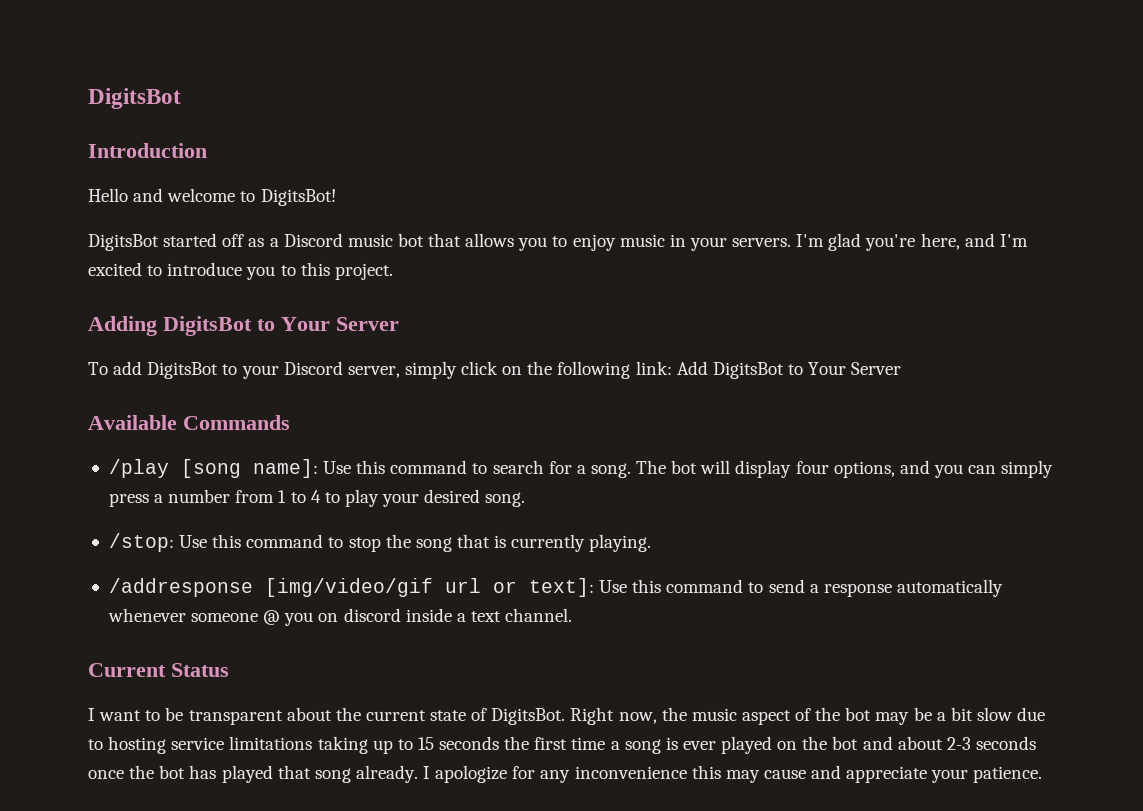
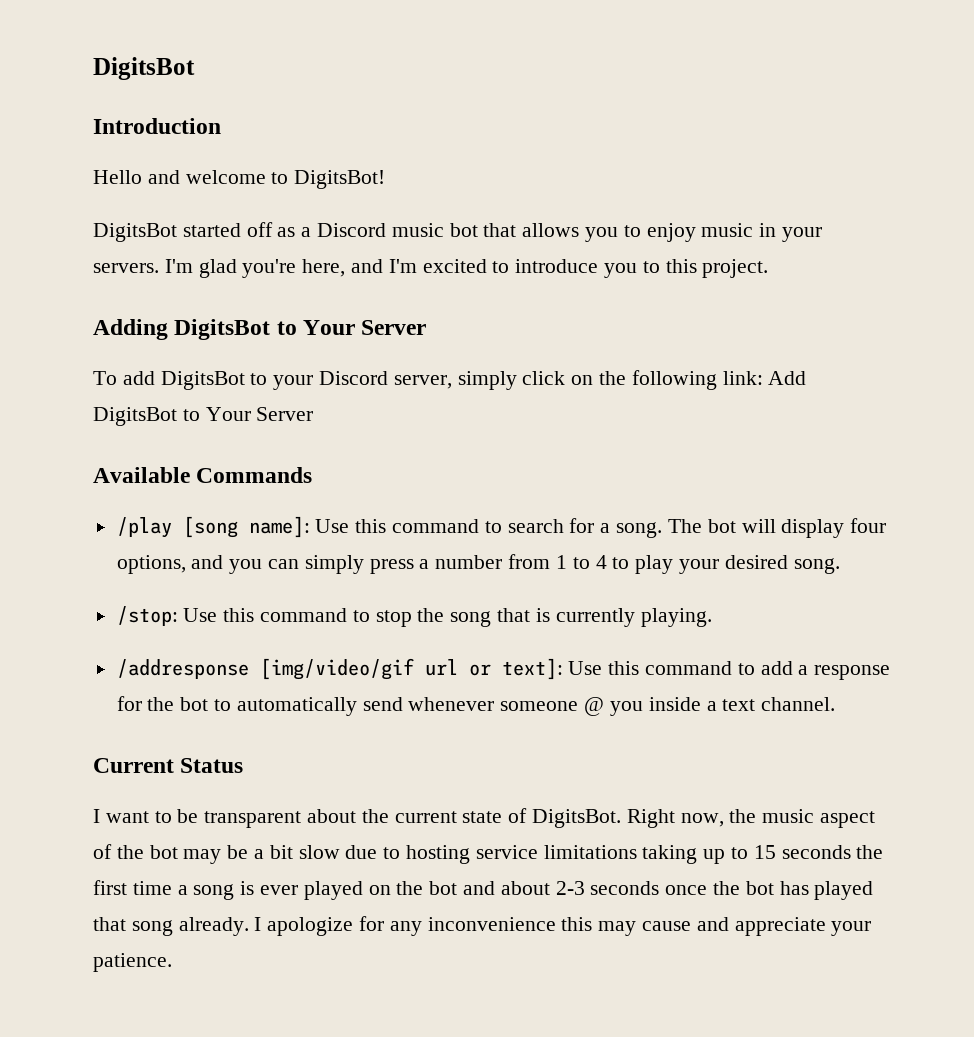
- /addresponse [img/video/gif url or text]: Use this command to send a response automatically whenever someone @ you on discord inside a text channel.
+ /addresponse [img/video/gif url or text]: Use this command to add a response for the bot to automatically send whenever someone @ you inside a text channel.

